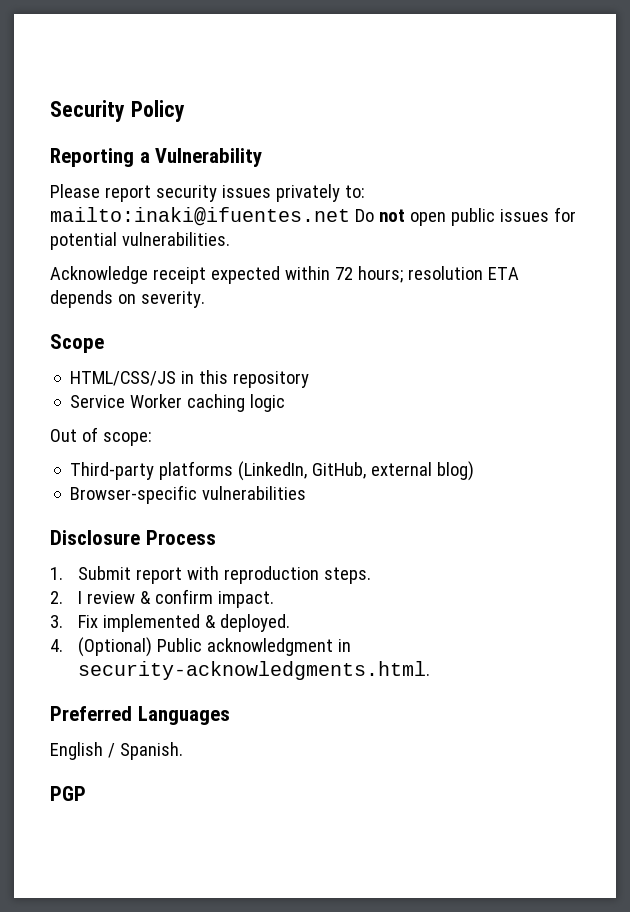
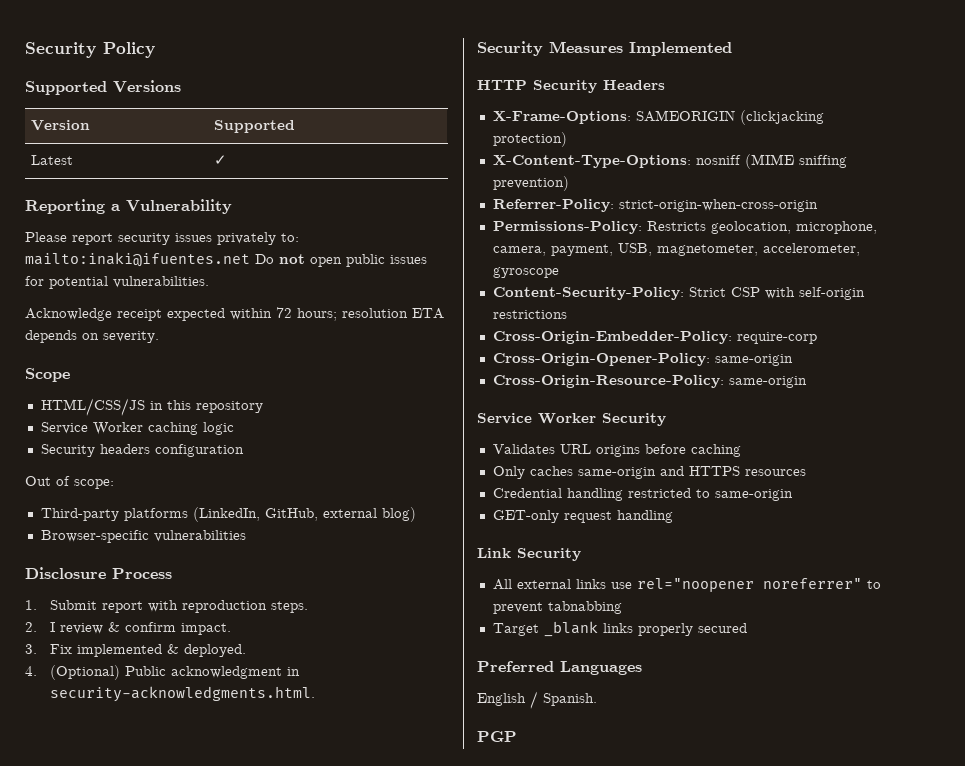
+ Supported Versions
+ Version | Supported
+ Latest | ✓
+ Security headers configuration
+ Security Measures Implemented
+ HTTP Security Headers
+ X-Frame-Options: SAMEORIGIN (clickjacking protection)
+ X-Content-Type-Options: nosniff (MIME sniffing prevention)
+ Referrer-Policy: strict-origin-when-cross-origin
+ Permissions-Policy: Restricts geolocation, microphone, camera, payment, USB, magnetometer, accelerometer, gyroscope
+ Content-Security-Policy: Strict CSP with self-origin restrictions
+ Cross-Origin-Embedder-Policy: require-corp
+ Cross-Origin-Opener-Policy: same-origin
+ Cross-Origin-Resource-Policy: same-origin
+ Service Worker Security
+ Validates URL origins before caching
+ Only caches same-origin and HTTPS resources
+ Credential handling restricted to same-origin
+ GET-only request handling
+ Link Security
+ All external links use rel="noopener noreferrer" to prevent tabnabbing
+ Target _blank links properly secured

